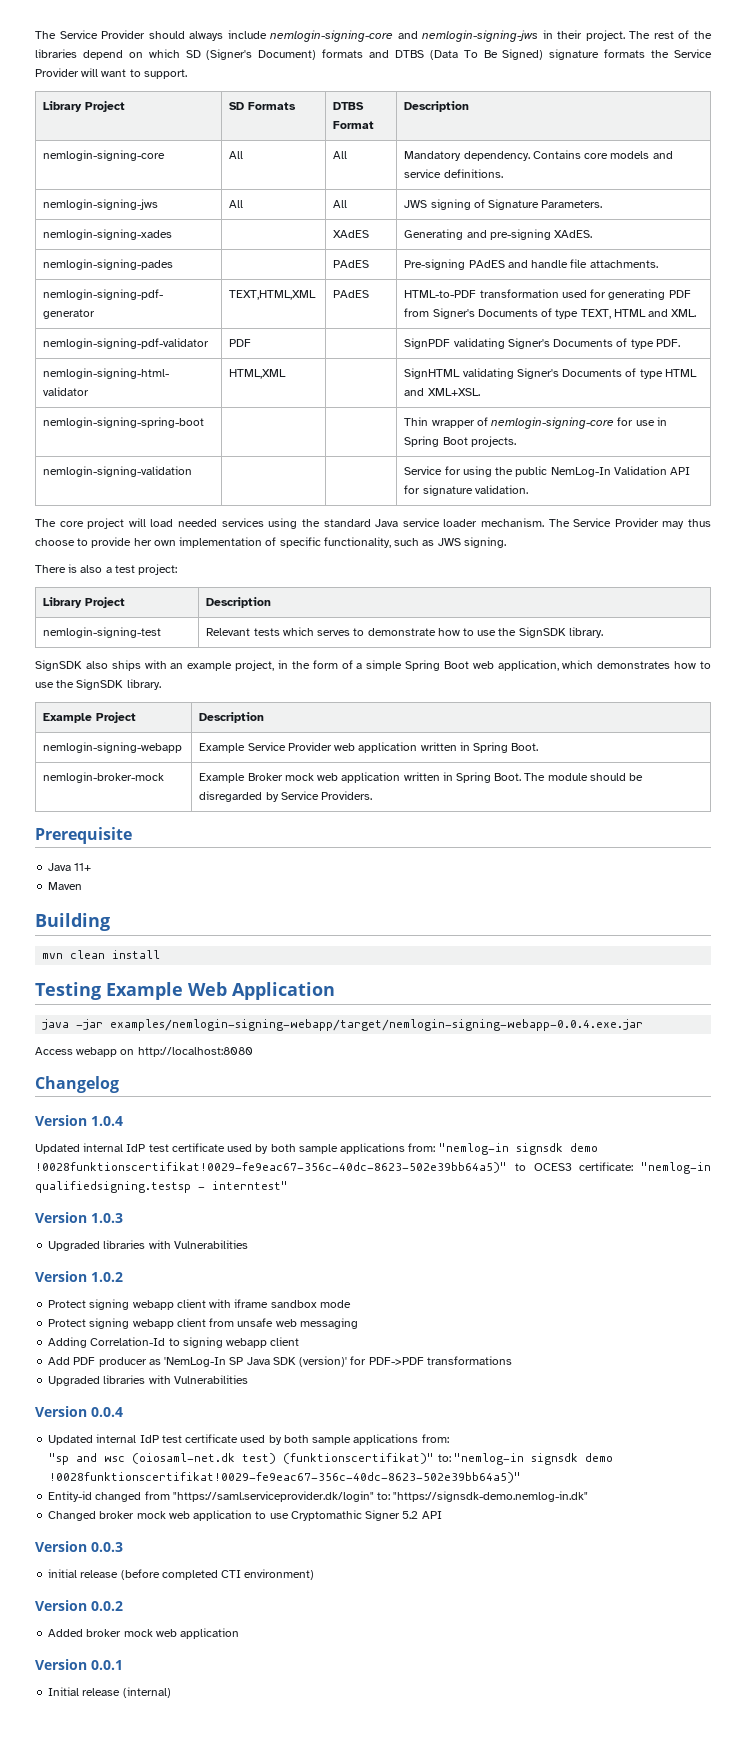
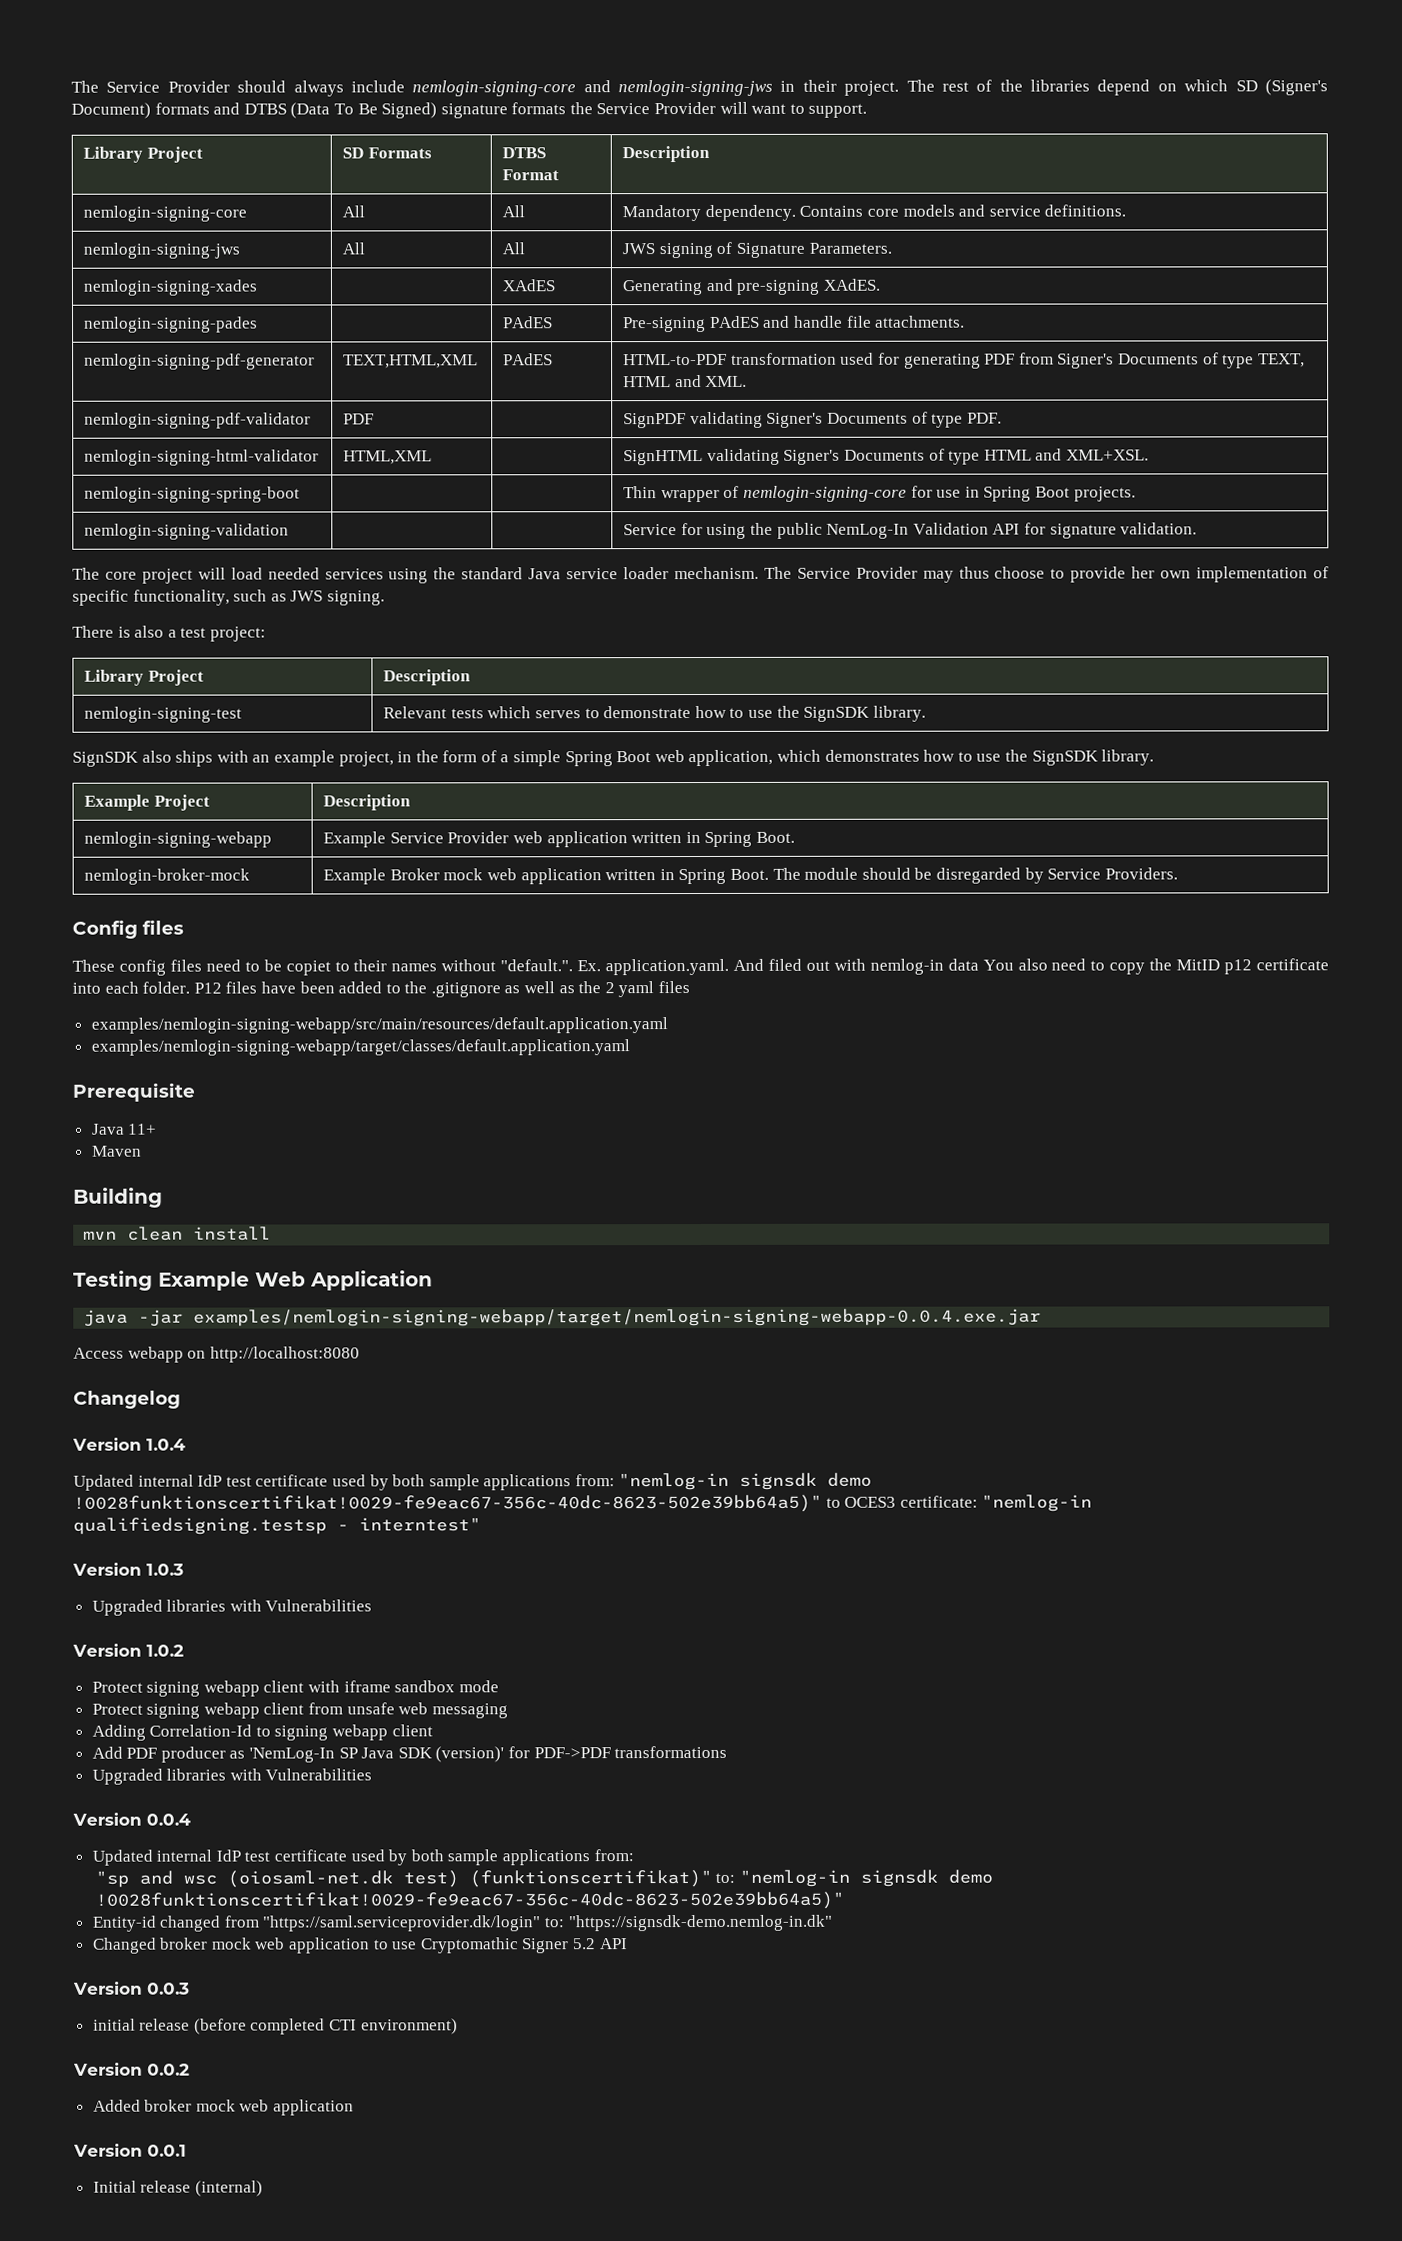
+ Config files
+ These config files need to be copiet to their names without "default.". Ex. application.yaml. And filed out with nemlog-in data You also need to copy the MitID p12 certificate into each folder. P12 files have been added to the .gitignore as well as the 2 yaml files
+ examples/nemlogin-signing-webapp/src/main/resources/default.application.yaml
+ examples/nemlogin-signing-webapp/target/classes/default.application.yaml

